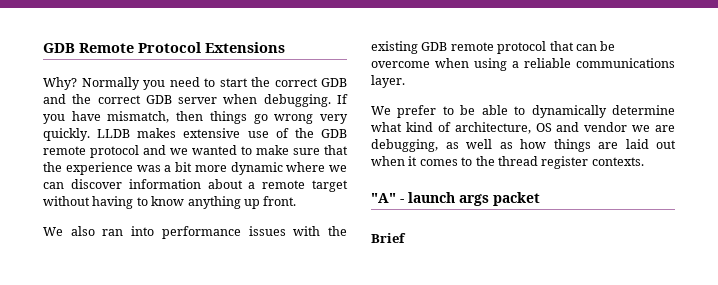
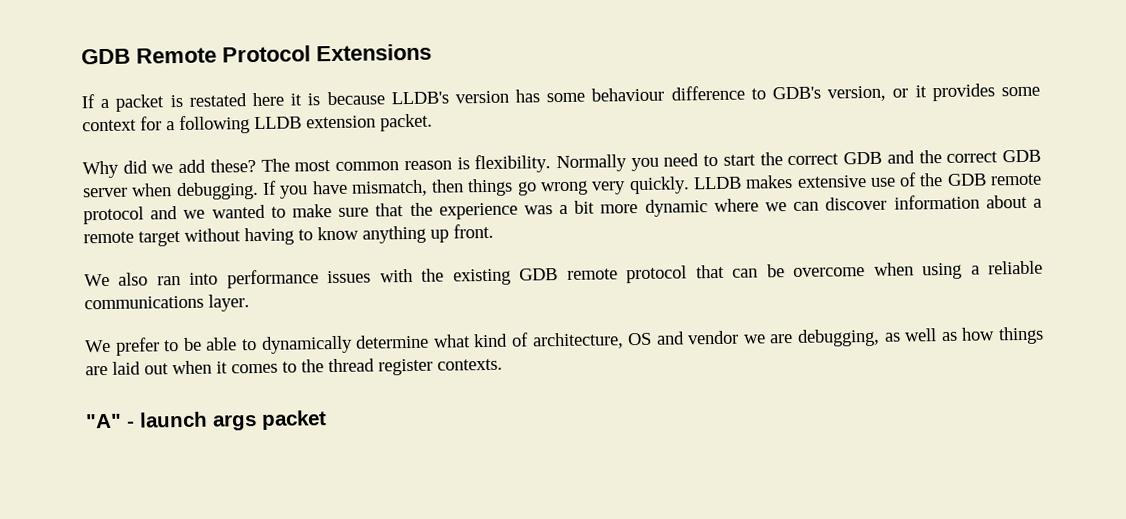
- Why?
+ If a packet is restated here it is because LLDB's version has some behaviour difference to GDB's version, or it provides some context for a following LLDB extension packet.
+ Why did we add these? The most common reason is flexibility.
- Brief

